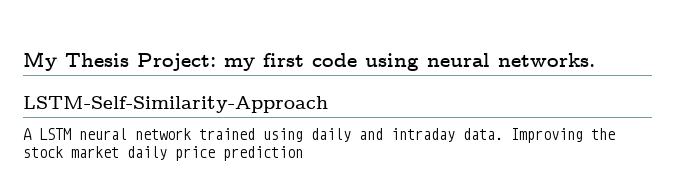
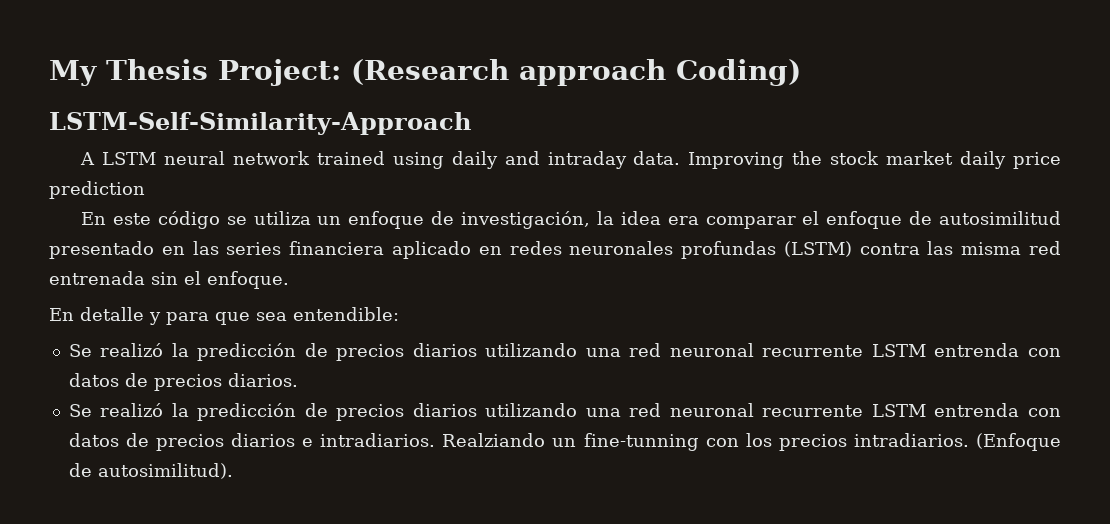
- My Thesis Project: my first code using neural networks.
+ My Thesis Project: (Research approach Coding)
+ En este código se utiliza un enfoque de investigación, la idea era comparar el enfoque de autosimilitud presentado en las series financiera aplicado en redes neuronales profundas (LSTM) contra las misma red entrenada sin el enfoque.
+ En detalle y para que sea entendible:
+ Se realizó la predicción de precios diarios utilizando una red neuronal recurrente LSTM entrenda con datos de precios diarios.
+ Se realizó la predicción de precios diarios utilizando una red neuronal recurrente LSTM entrenda con datos de precios diarios e intradiarios. Realziando un fine-tunning con los precios intradiarios. (Enfoque de autosimilitud).

